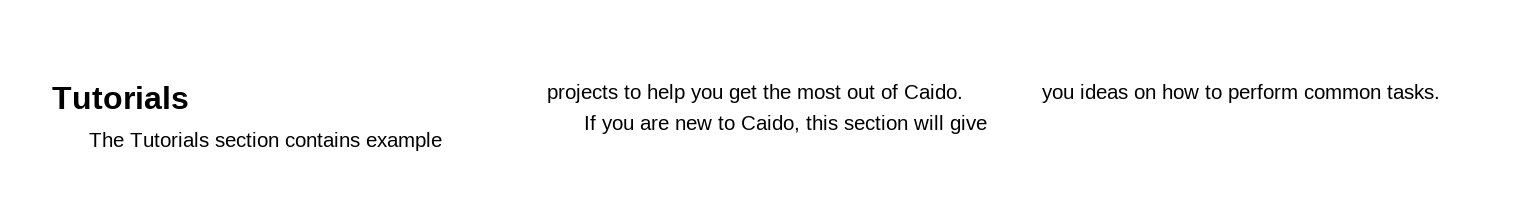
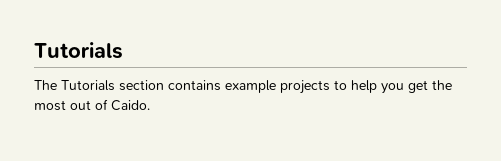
- If you are new to Caido, this section will give you ideas on how to perform common tasks.

